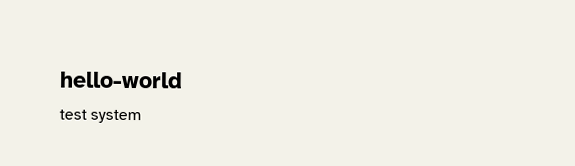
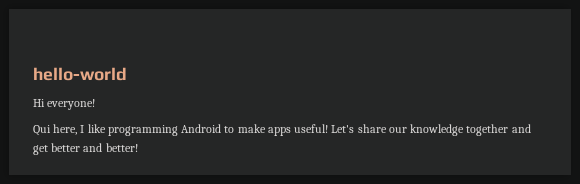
- test system
+ Hi everyone!
+ Qui here, I like programming Android to make apps useful! Let's share our knowledge together and get better and better!

